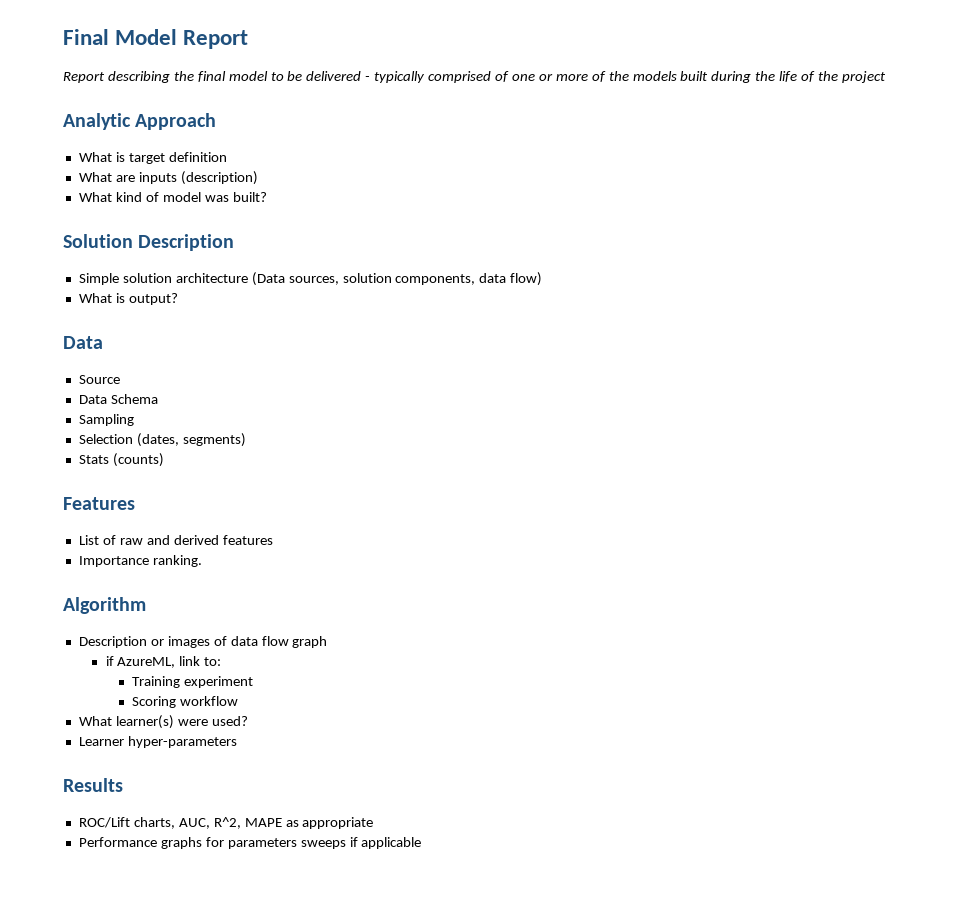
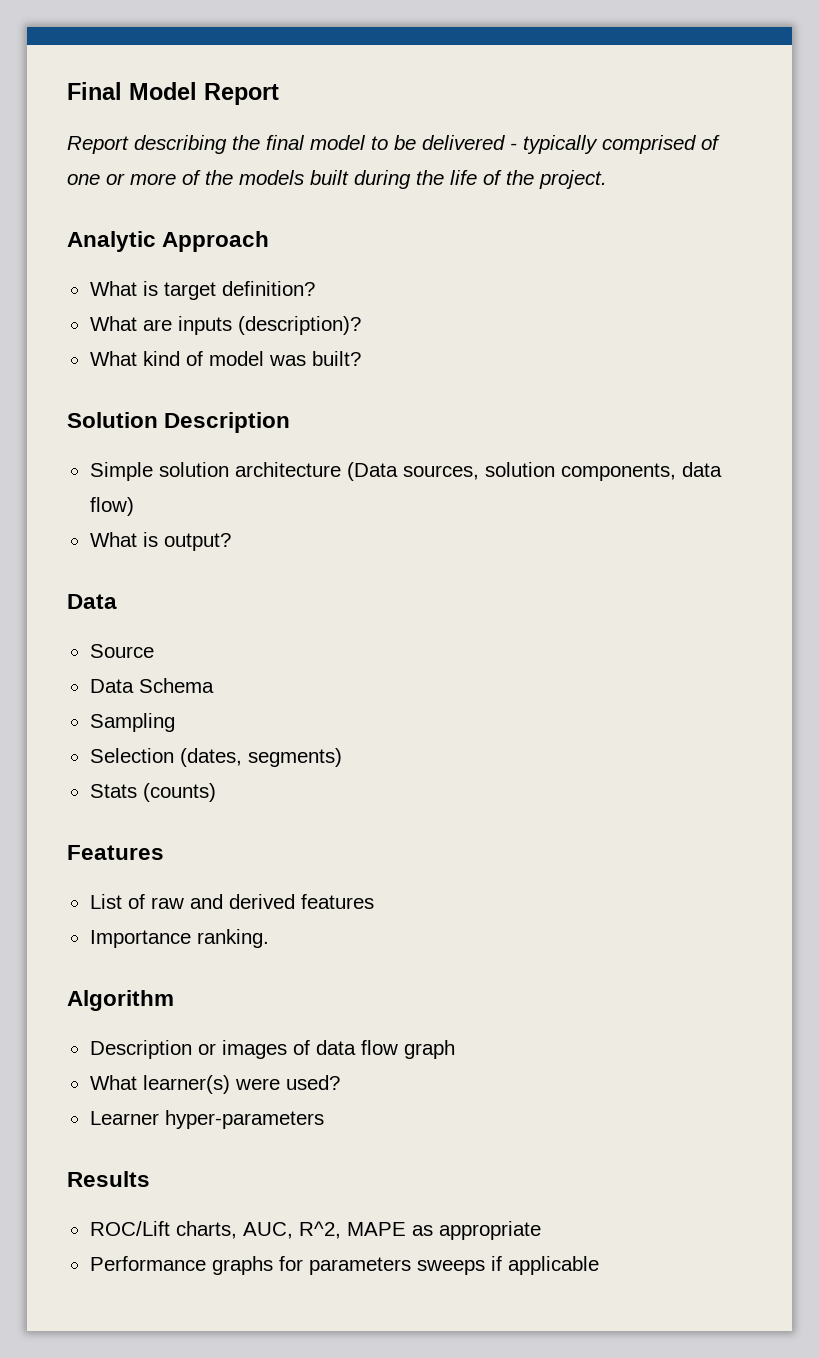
- Report describing the final model to be delivered - typically comprised of one or more of the models built during the life of the project
+ Report describing the final model to be delivered - typically comprised of one or more of the models built during the life of the project.
- What is target definition
+ What is target definition?
- What are inputs (description)
+ What are inputs (description)?
- if AzureML, link to:
- Training experiment
- Scoring workflow

